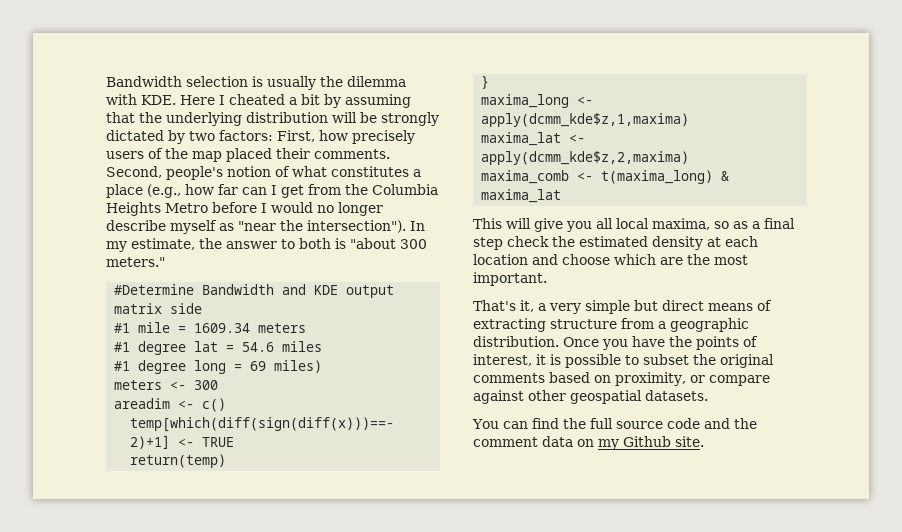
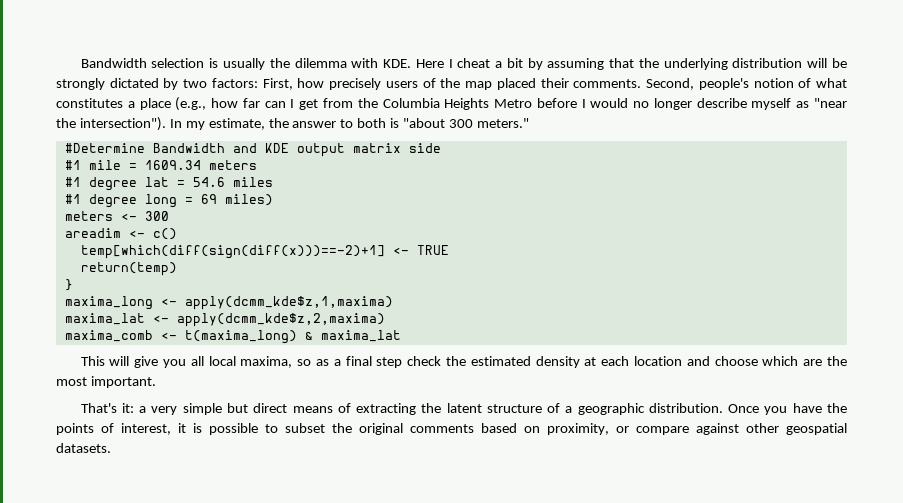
- Bandwidth selection is usually the dilemma with KDE. Here I cheated a bit by assuming that the underlying distribution will be strongly dictated by two factors: First, how precisely users of the map placed their comments.
+ Bandwidth selection is usually the dilemma with KDE. Here I cheat a bit by assuming that the underlying distribution will be strongly dictated by two factors: First, how precisely users of the map placed their comments.
- That's it, a very simple but direct means of extracting structure from a geographic distribution.
+ That's it: a very simple but direct means of extracting the latent structure of a geographic distribution.
- You can find the full source code and the comment data on my Github site.

